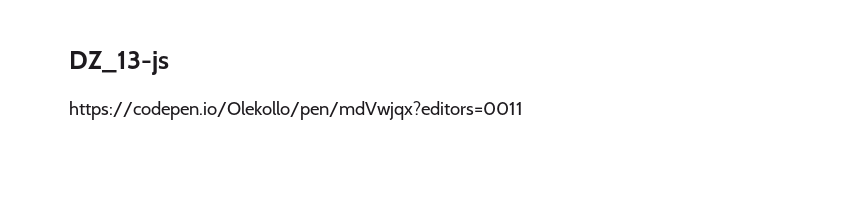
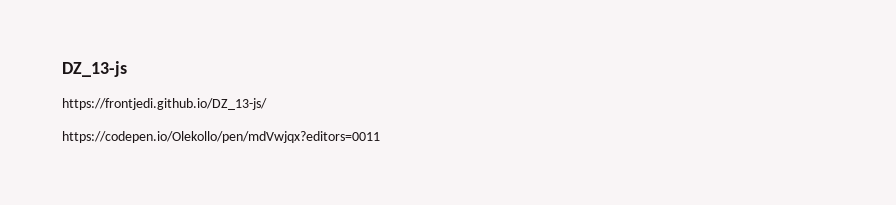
+ https://frontjedi.github.io/DZ_13-js/

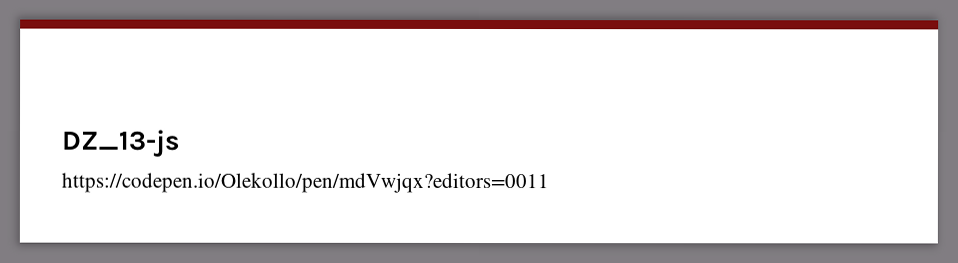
- https://frontjedi.github.io/DZ_13-js/

